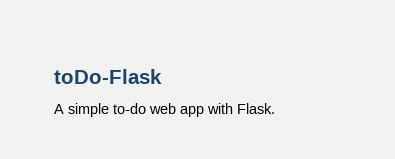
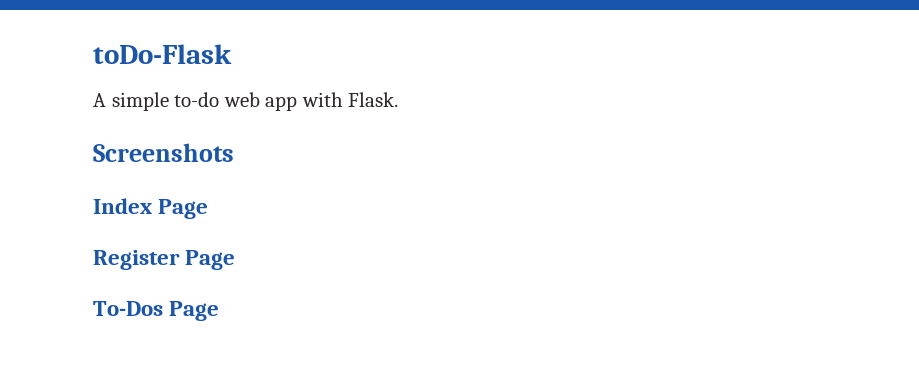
+ Screenshots
+ Index Page
+ Register Page
+ To-Dos Page

